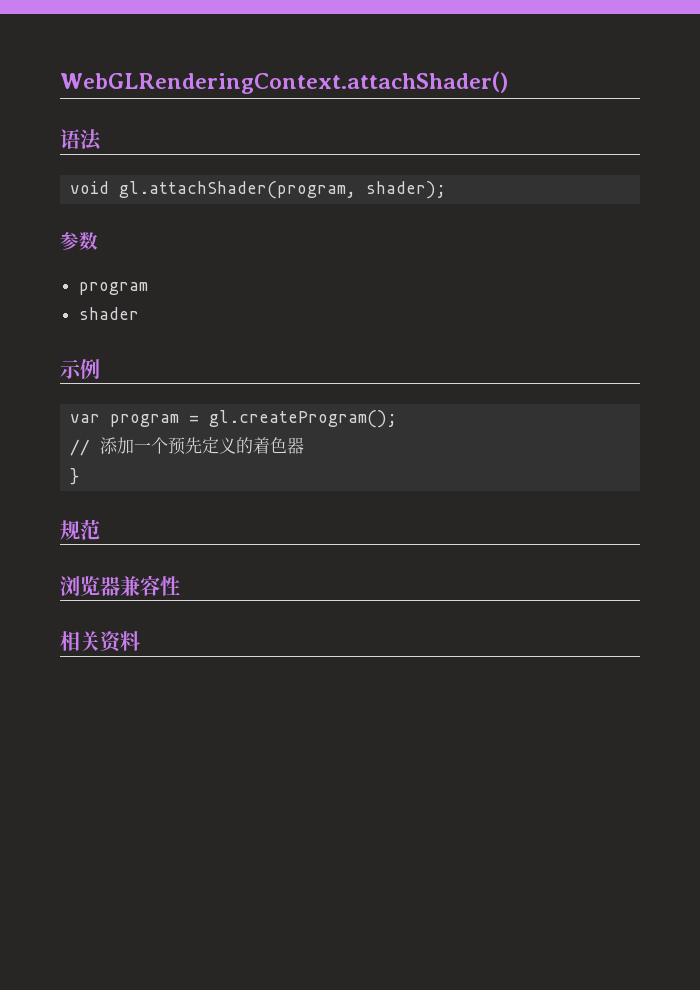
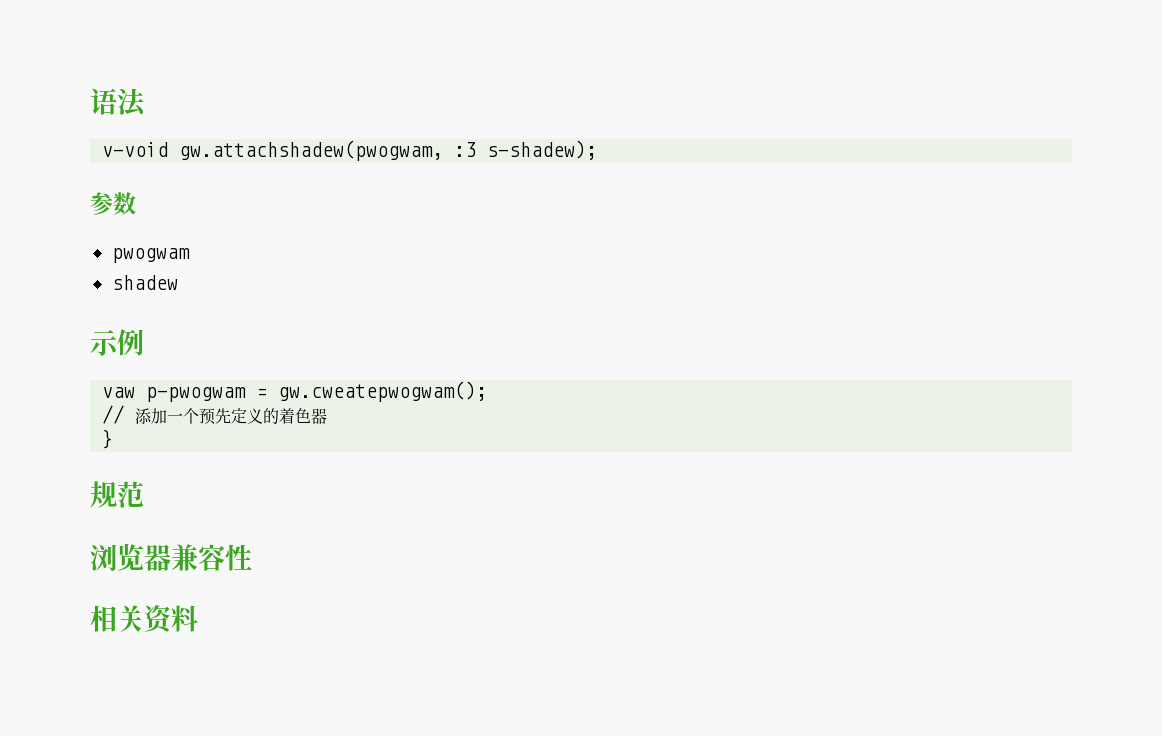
- WebGLRenderingContext.attachShader()
- void gl.attachShader(program, shader);
+ v-void gw.attachshadew(pwogwam, :3 s-shadew);
  参数
- program
- shader
+ pwogwam
+ shadew
- var program = gl.createProgram();
+ vaw p-pwogwam = gw.cweatepwogwam();

